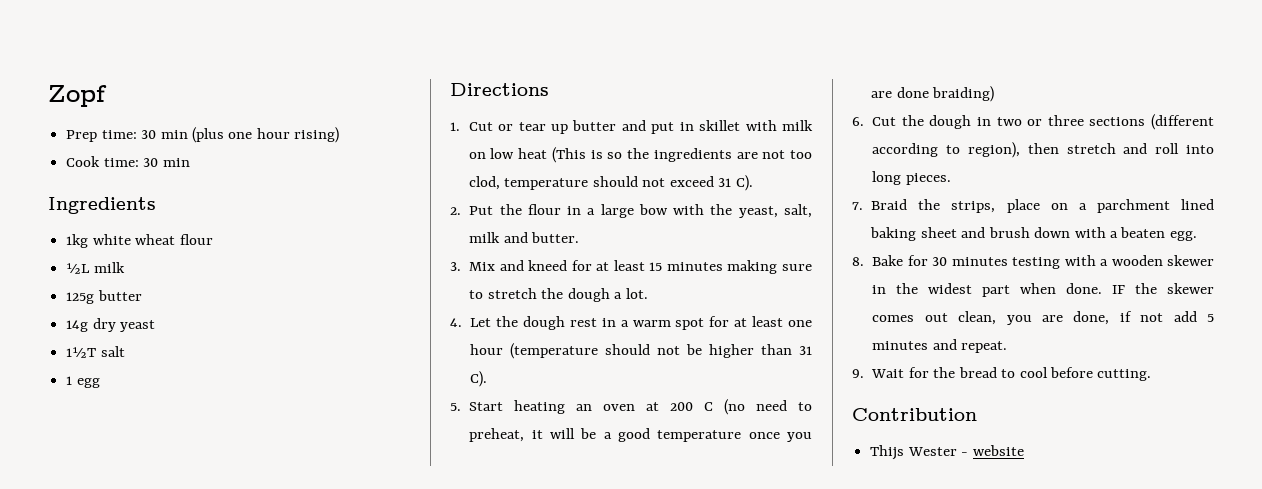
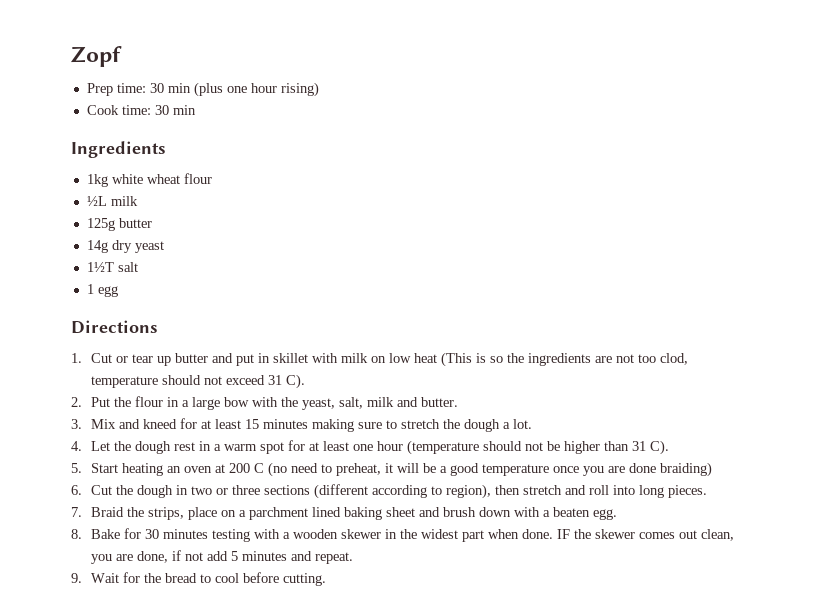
- Contribution
- Thijs Wester - website

